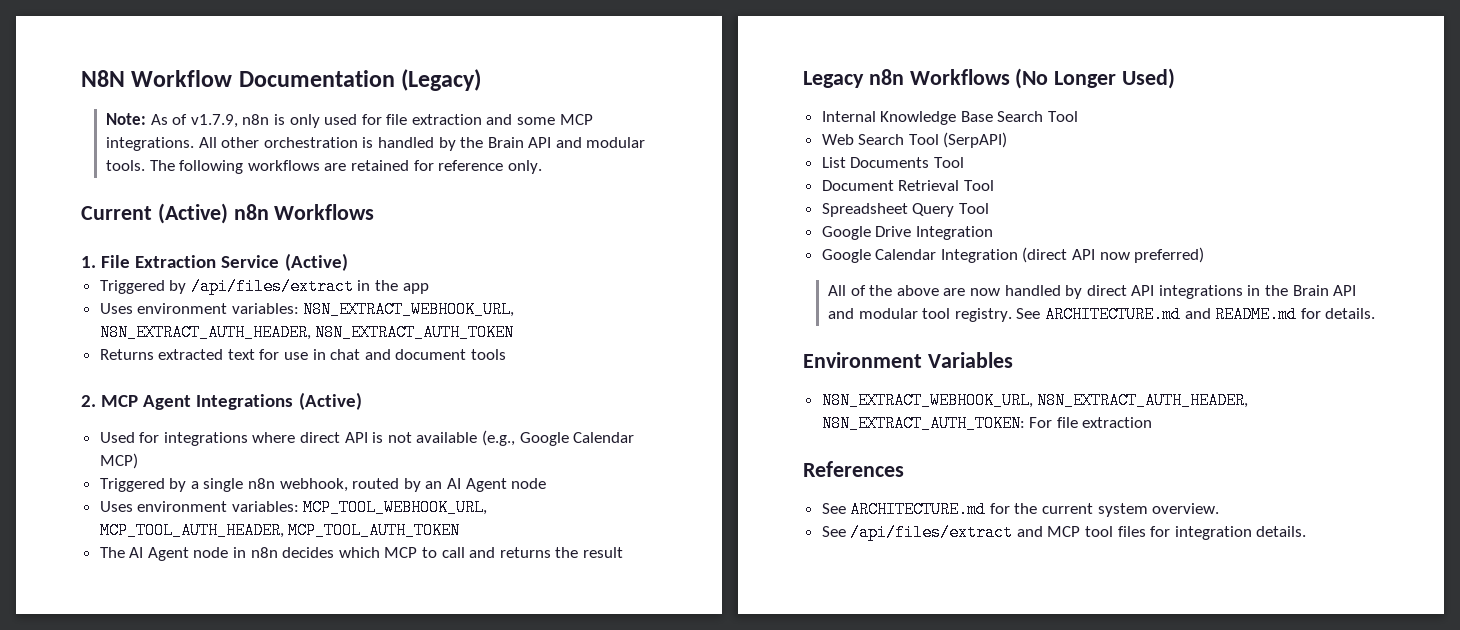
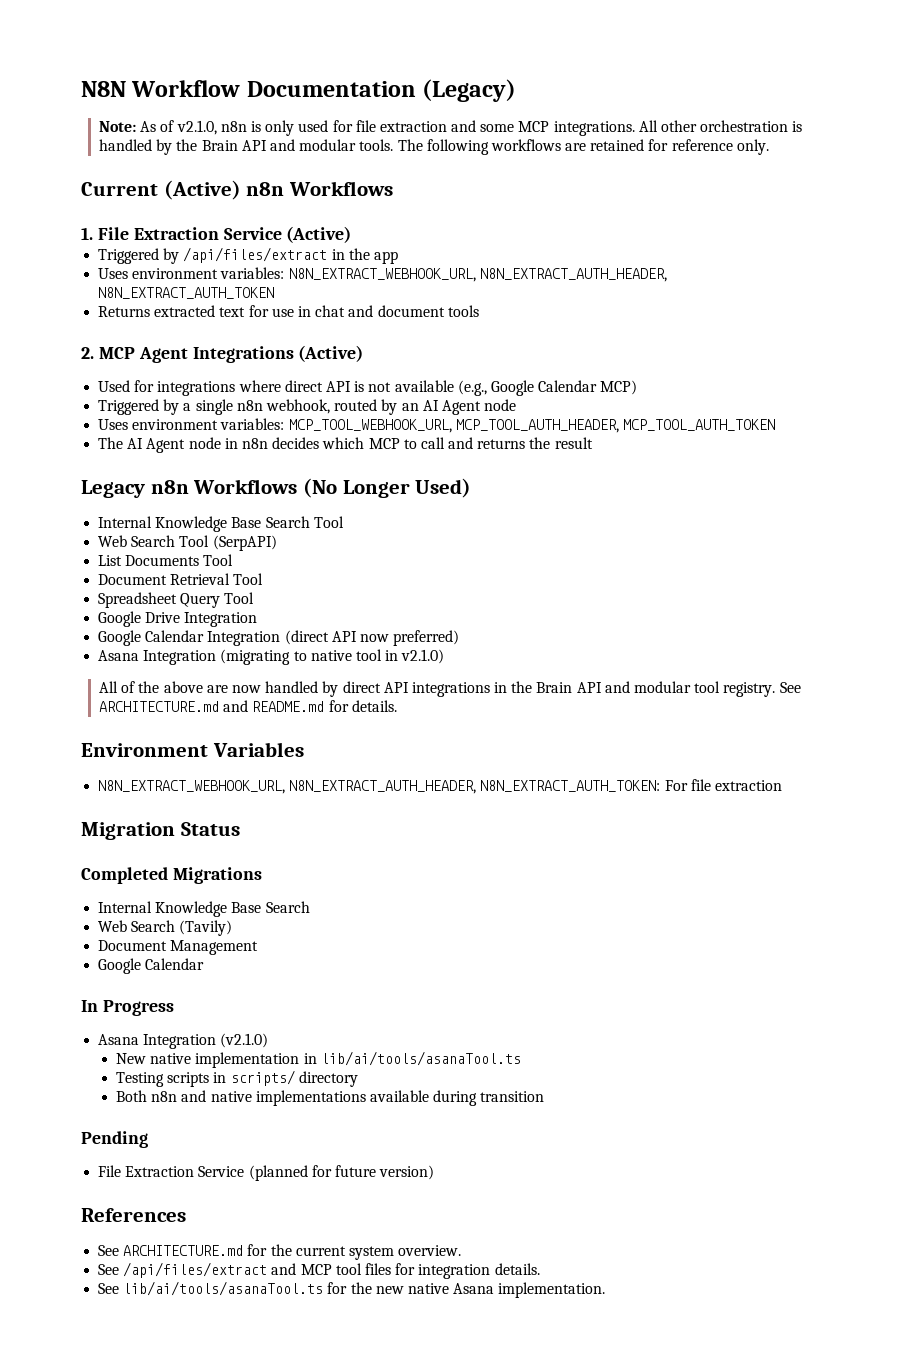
- Note: As of v1.7.9, n8n is only used for file extraction and some MCP integrations.
+ Note: As of v2.1.0, n8n is only used for file extraction and some MCP integrations.
+ Asana Integration (migrating to native tool in v2.1.0)
+ Migration Status
+ Completed Migrations
+ Internal Knowledge Base Search
+ Web Search (Tavily)
+ Document Management
+ Google Calendar
+ In Progress
+ Asana Integration (v2.1.0)
+ New native implementation in lib/ai/tools/asanaTool.ts
+ Testing scripts in scripts/ directory
+ Both n8n and native implementations available during transition
+ Pending
+ File Extraction Service (planned for future version)
+ See lib/ai/tools/asanaTool.ts for the new native Asana implementation.

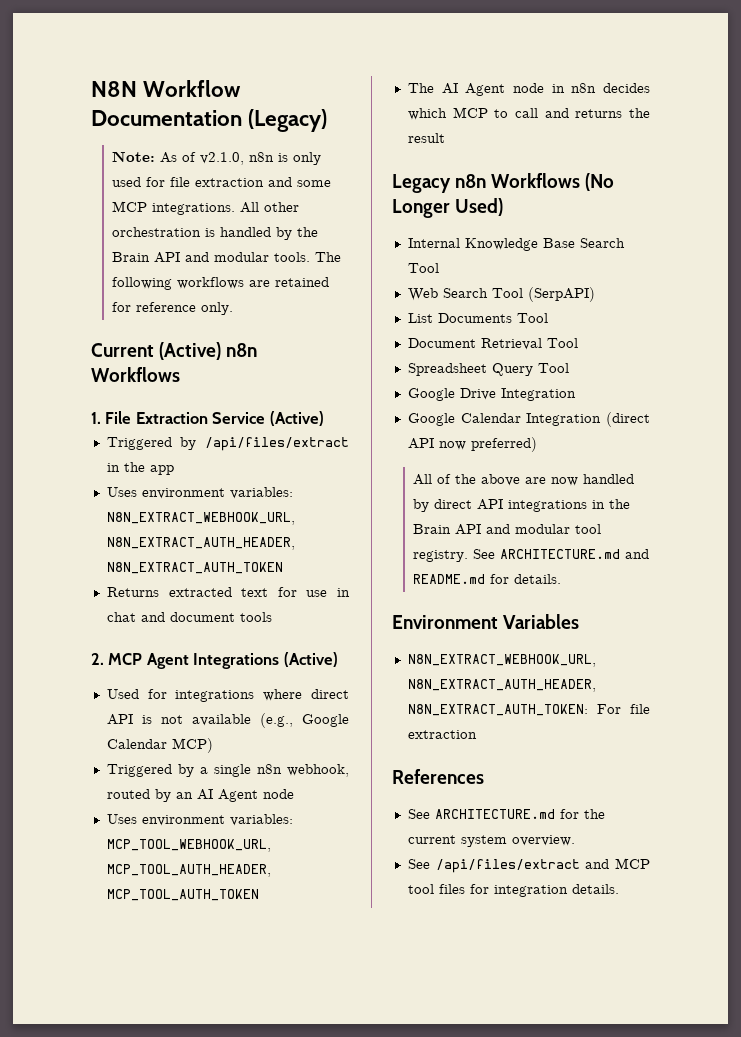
- Asana Integration (migrating to native tool in v2.1.0)
- Migration Status
- Completed Migrations
- Internal Knowledge Base Search
- Web Search (Tavily)
- Document Management
- Google Calendar
- In Progress
- Asana Integration (v2.1.0)
- New native implementation in lib/ai/tools/asanaTool.ts
- Testing scripts in scripts/ directory
- Both n8n and native implementations available during transition
- Pending
- File Extraction Service (planned for future version)
- See lib/ai/tools/asanaTool.ts for the new native Asana implementation.

